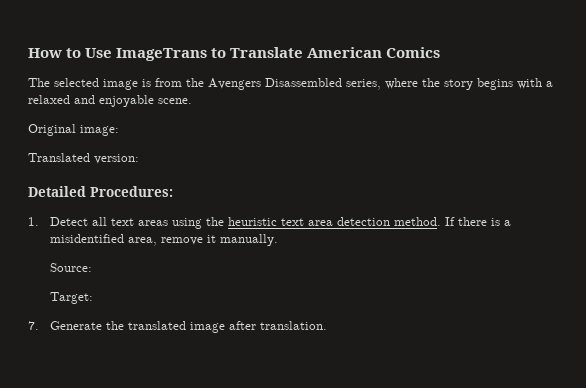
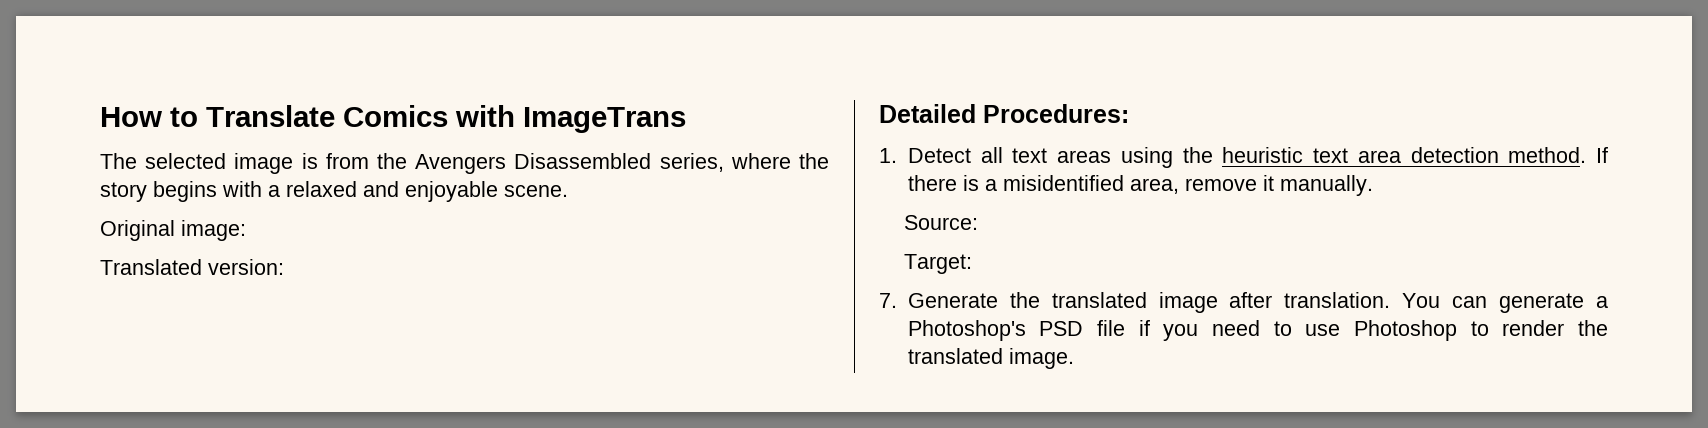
- How to Use ImageTrans to Translate American Comics
+ How to Translate Comics with ImageTrans
+ You can generate a Photoshop's PSD file if you need to use Photoshop to render the translated image.

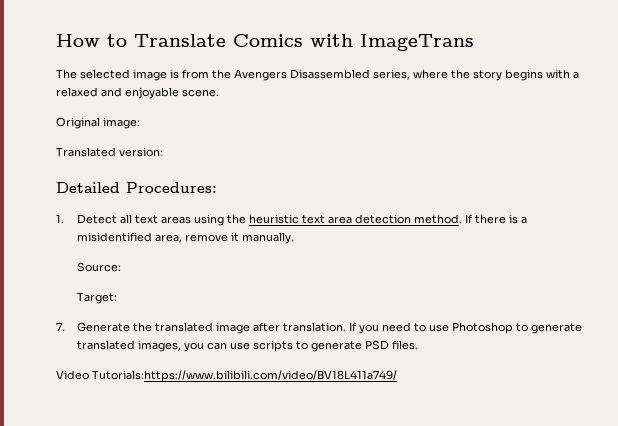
- You can generate a Photoshop's PSD file if you need to use Photoshop to render the translated image.
+ If you need to use Photoshop to generate translated images, you can use scripts to generate PSD files.
+ Video Tutorials:https://www.bilibili.com/video/BV18L411a749/

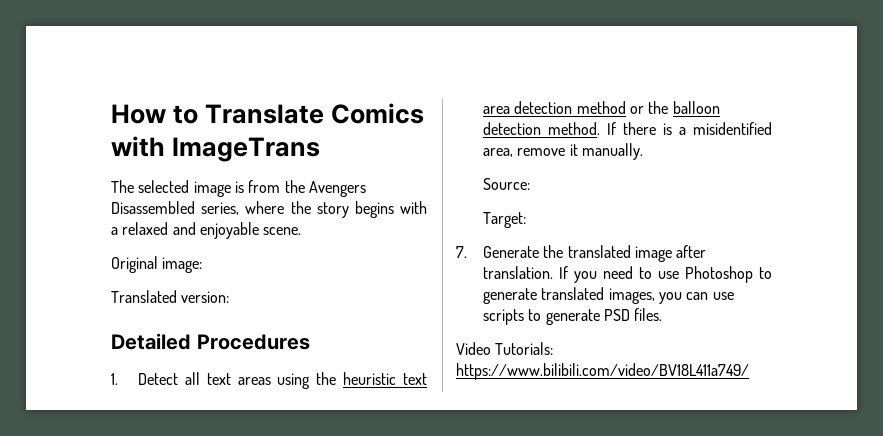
- Detailed Procedures:
+ Detailed Procedures
- 1. Detect all text areas using the heuristic text area detection method.
+ 1. Detect all text areas using the heuristic text area detection method or the balloon detection method.
- Video Tutorials:https://www.bilibili.com/video/BV18L411a749/
+ Video Tutorials: https://www.bilibili.com/video/BV18L411a749/

